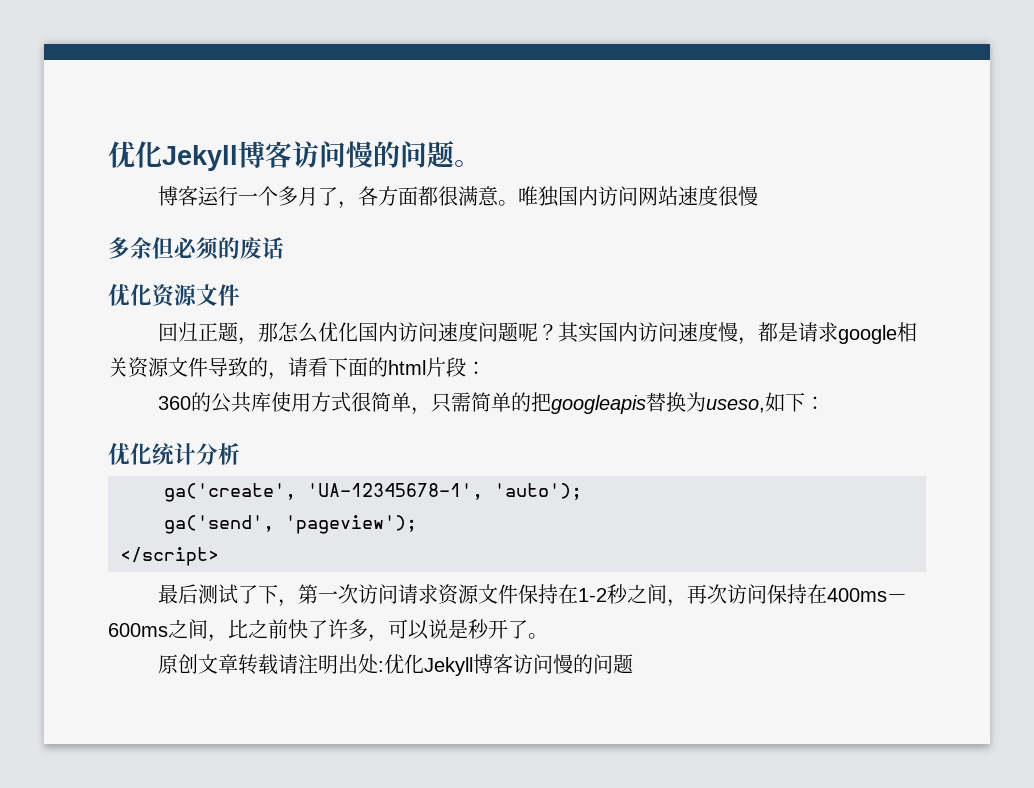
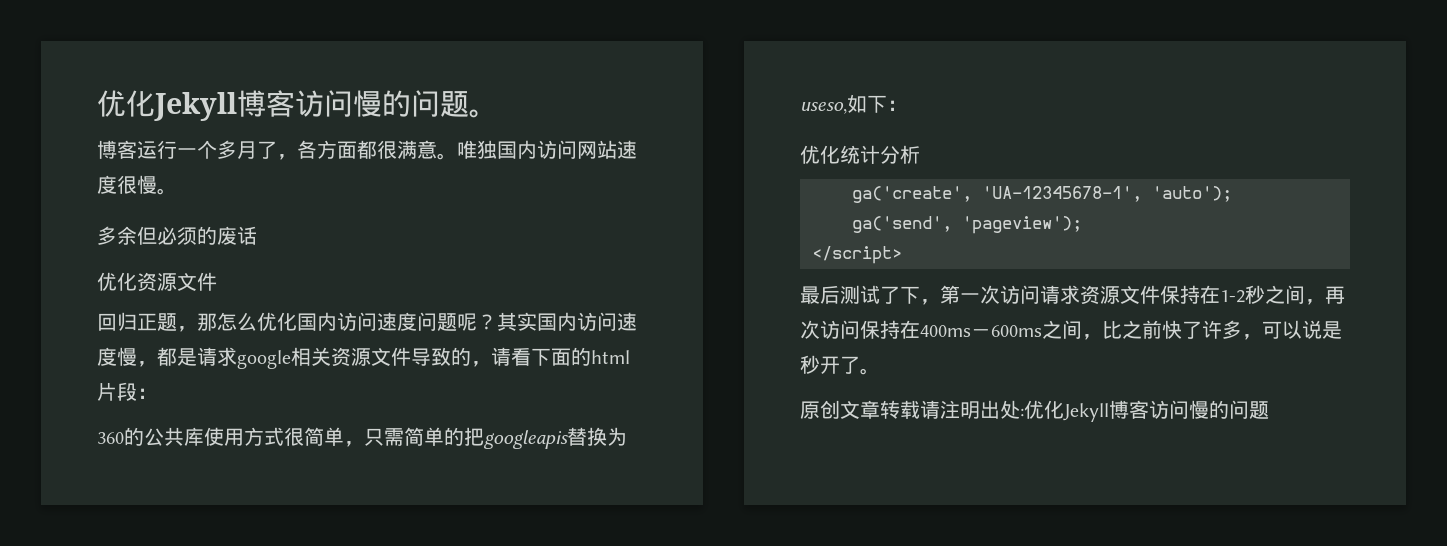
- 唯独国内访问网站速度很慢
+ 唯独国内访问网站速度很慢。

